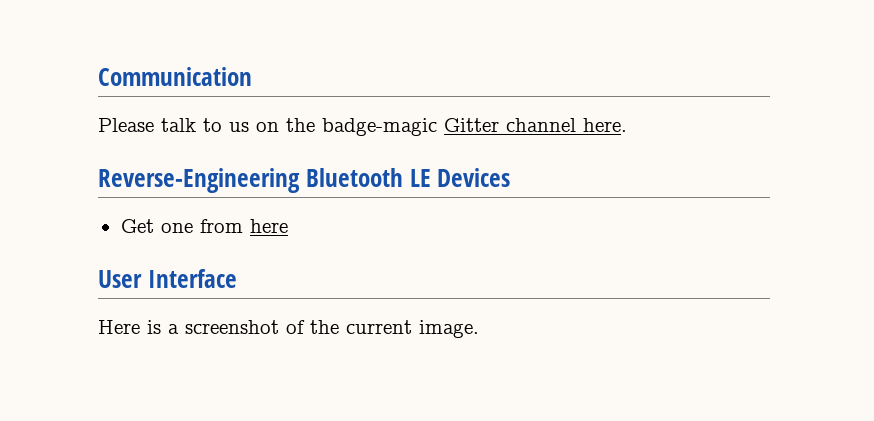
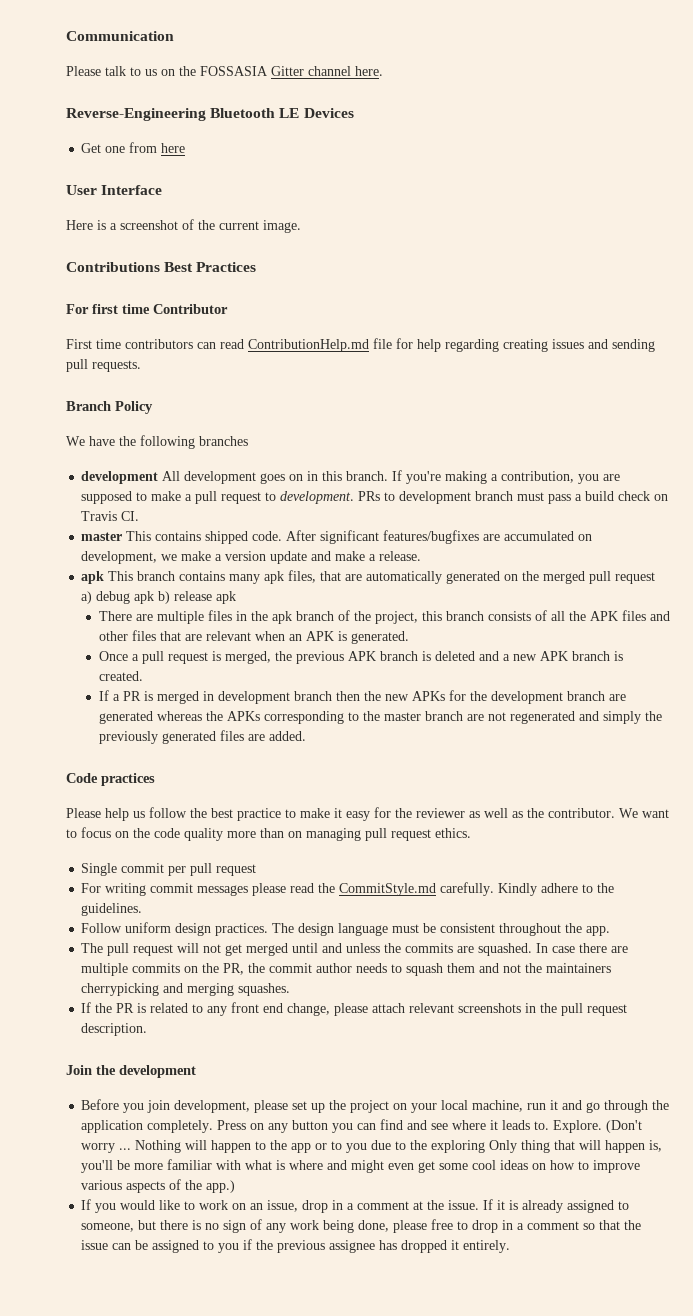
- Please talk to us on the badge-magic Gitter channel here.
+ Please talk to us on the FOSSASIA Gitter channel here.
+ Contributions Best Practices
+ For first time Contributor
+ First time contributors can read ContributionHelp.md file for help regarding creating issues and sending pull requests.
+ Branch Policy
+ We have the following branches
+ development All development goes on in this branch. If you're making a contribution, you are supposed to make a pull request to development. PRs to development branch must pass a build check on Travis CI.
+ master This contains shipped code. After significant features/bugfixes are accumulated on development, we make a version update and make a release.
+ apk This branch contains many apk files, that are automatically generated on the merged pull request a) debug apk b) release apk
+ There are multiple files in the apk branch of the project, this branch consists of all the APK files and other files that are relevant when an APK is generated.
+ Once a pull request is merged, the previous APK branch is deleted and a new APK branch is created.
+ If a PR is merged in development branch then the new APKs for the development branch are generated whereas the APKs corresponding to the master branch are not regenerated and simply the previously generated files are added.
+ Code practices
+ Please help us follow the best practice to make it easy for the reviewer as well as the contributor. We want to focus on the code quality more than on managing pull request ethics.
+ Single commit per pull request
+ For writing commit messages please read the CommitStyle.md carefully. Kindly adhere to the guidelines.
+ Follow uniform design practices. The design language must be consistent throughout the app.
+ The pull request will not get merged until and unless the commits are squashed. In case there are multiple commits on the PR, the commit author needs to squash them and not the maintainers cherrypicking and merging squashes.
+ If the PR is related to any front end change, please attach relevant screenshots in the pull request description.
+ Join the development
+ Before you join development, please set up the project on your local machine, run it and go through the application completely. Press on any button you can find and see where it leads to. Explore. (Don't worry ... Nothing will happen to the app or to you due to the exploring Only thing that will happen is, you'll be more familiar with what is where and might even get some cool ideas on how to improve various aspects of the app.)
+ If you would like to work on an issue, drop in a comment at the issue. If it is already assigned to someone, but there is no sign of any work being done, please free to drop in a comment so that the issue can be assigned to you if the previous assignee has dropped it entirely.

